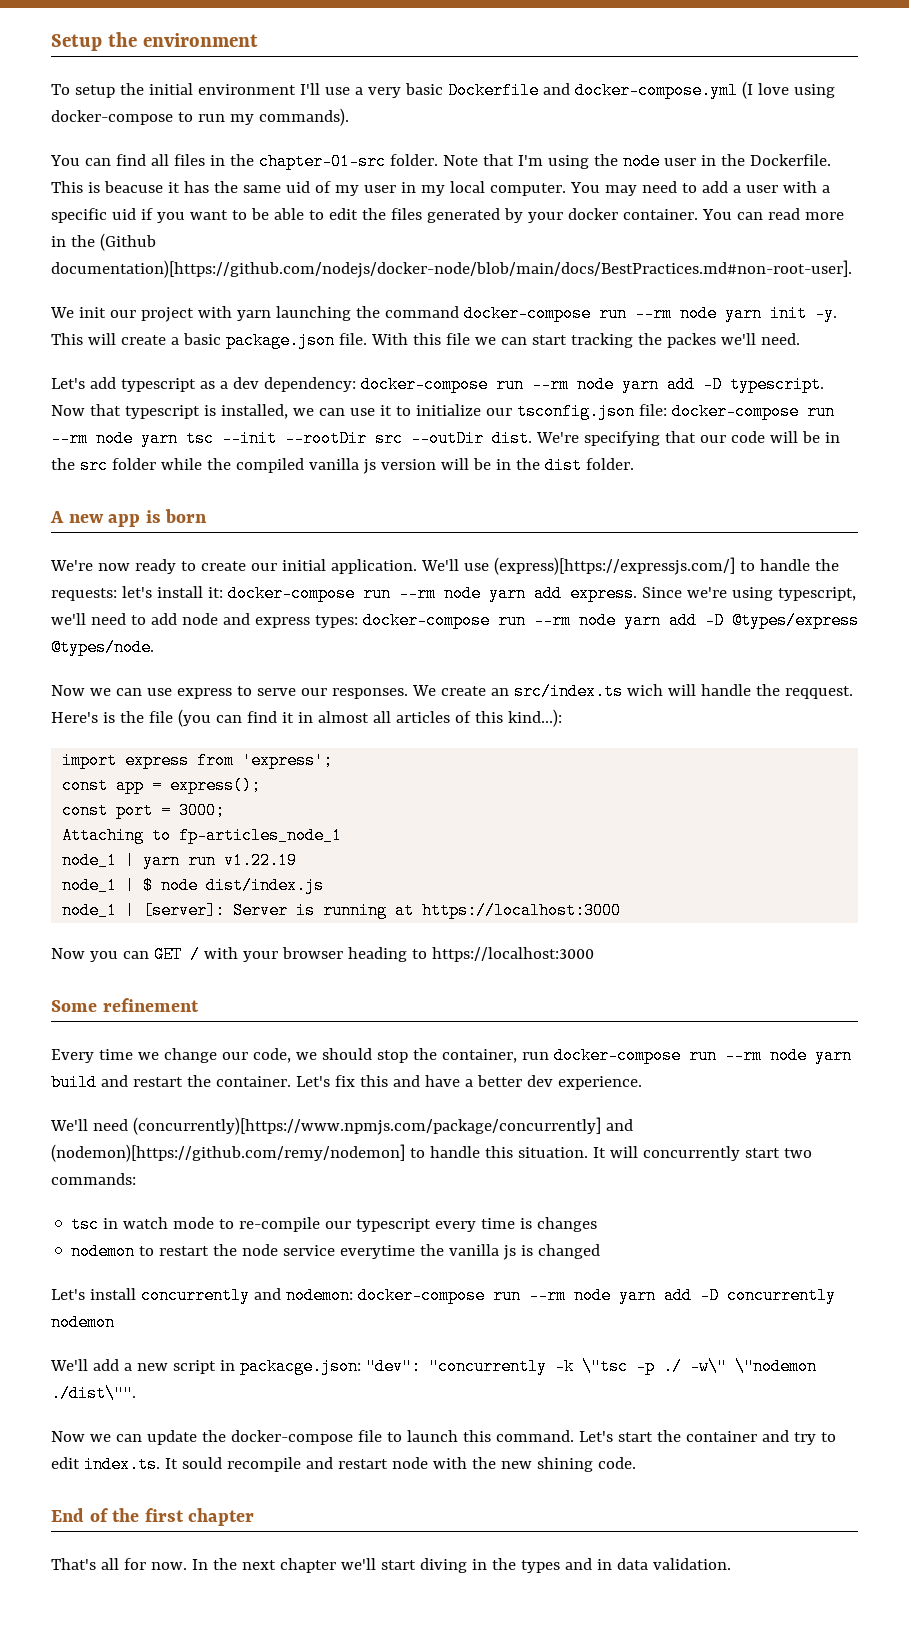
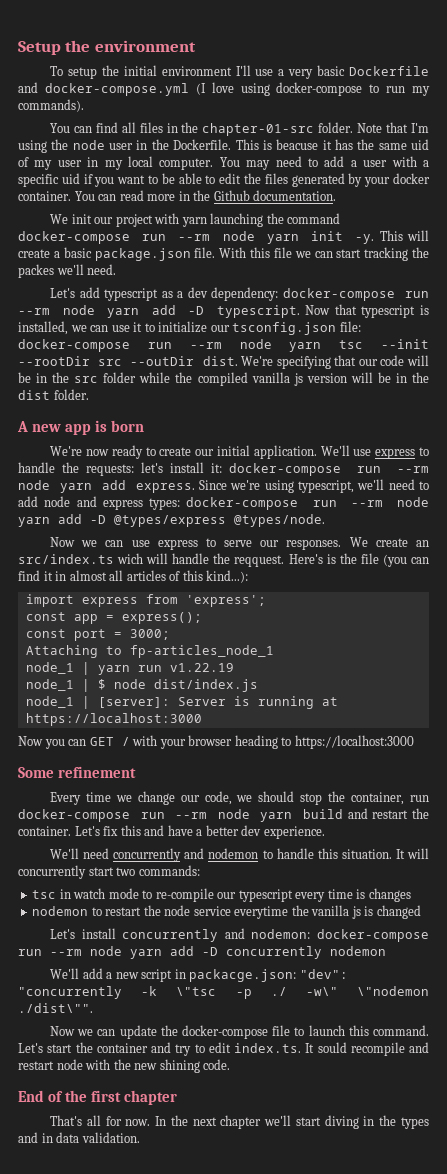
- You can read more in the (Github documentation)[https://github.com/nodejs/docker-node/blob/main/docs/BestPractices.md#non-root-user].
+ You can read more in the Github documentation.
- We'll use (express)[https://expressjs.com/] to handle the requests: let's install it: docker-compose run --rm node yarn add express.
+ We'll use express to handle the requests: let's install it: docker-compose run --rm node yarn add express.
- We'll need (concurrently)[https://www.npmjs.com/package/concurrently] and (nodemon)[https://github.com/remy/nodemon] to handle this situation.
+ We'll need concurrently and nodemon to handle this situation.

